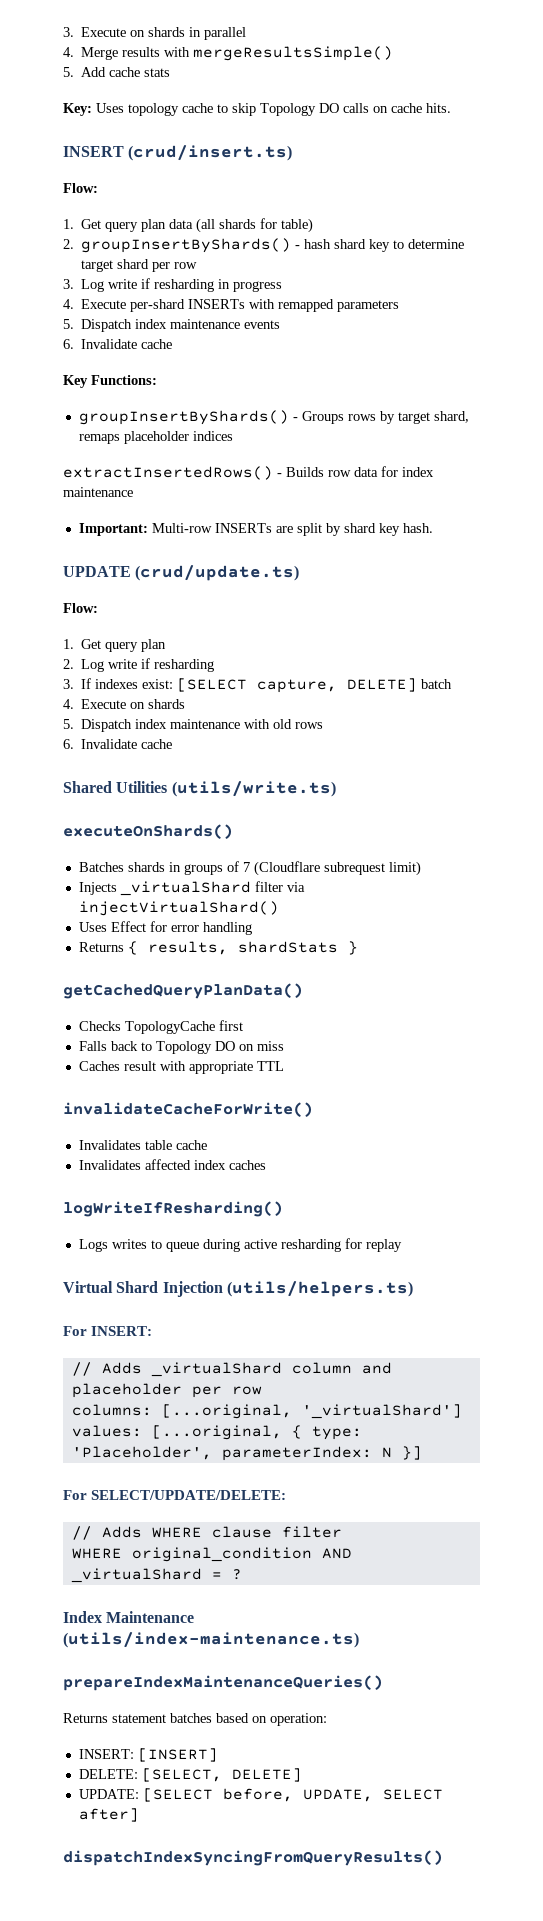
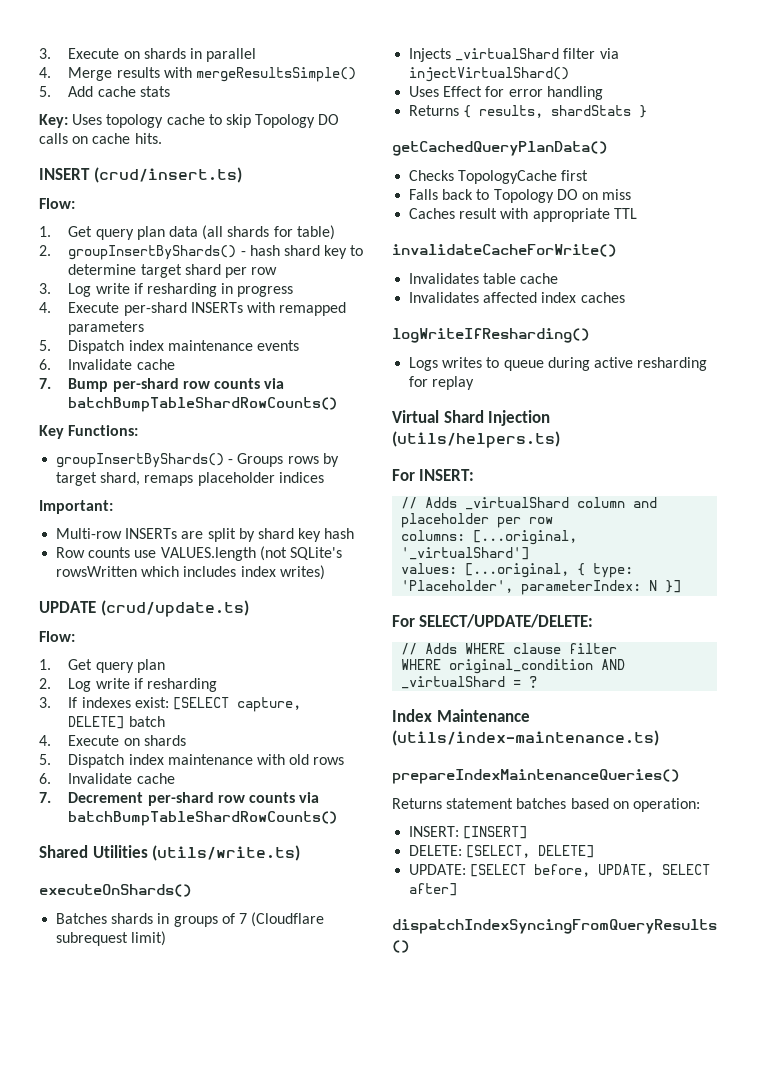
+ 7. Bump per-shard row counts via batchBumpTableShardRowCounts()
- extractInsertedRows() - Builds row data for index maintenance
- Important: Multi-row INSERTs are split by shard key hash.
+ Important:
+ Multi-row INSERTs are split by shard key hash
+ Row counts use VALUES.length (not SQLite's rowsWritten which includes index writes)
+ 7. Decrement per-shard row counts via batchBumpTableShardRowCounts()

